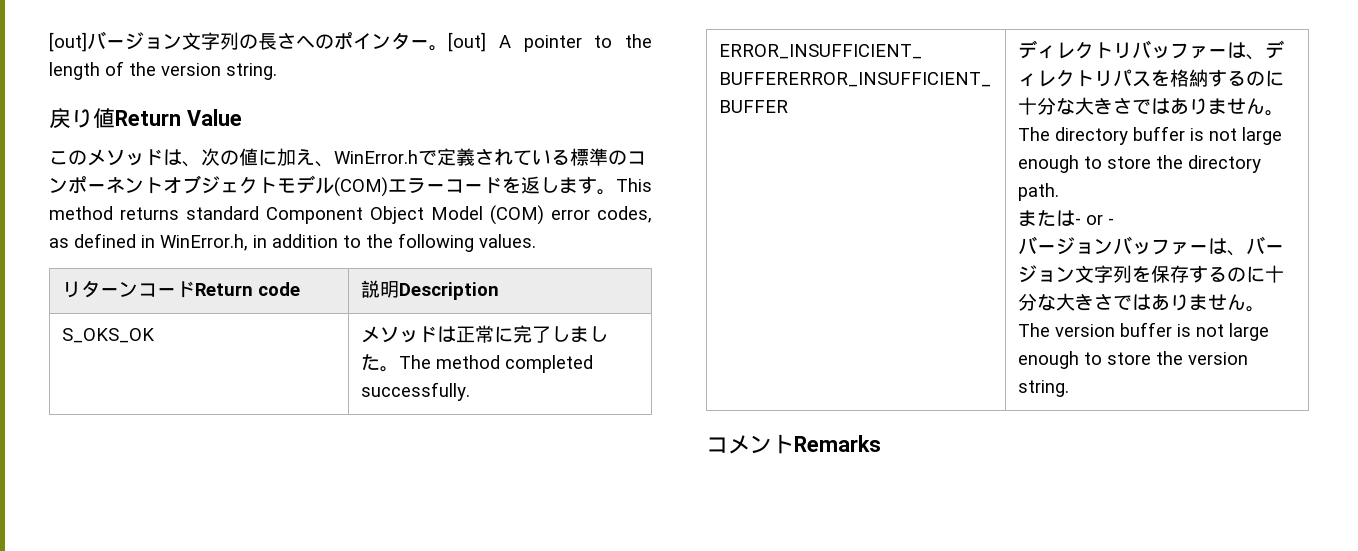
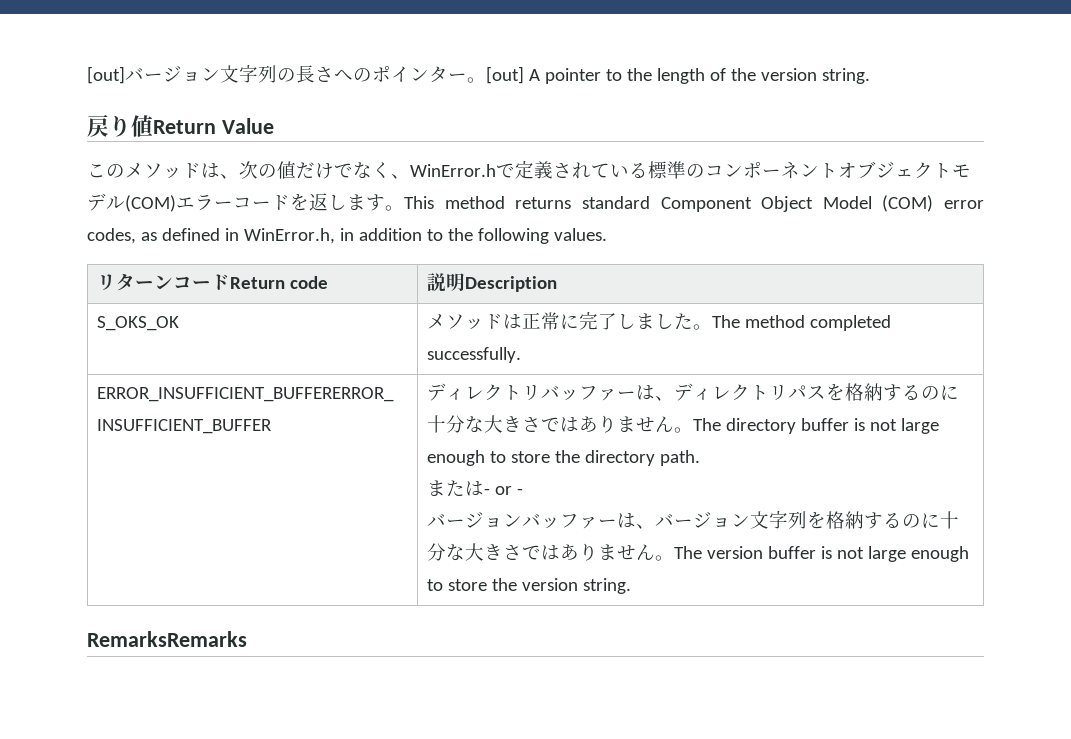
- このメソッドは、次の値に加え、WinError.hで定義されている標準のコンポーネントオブジェクトモデル(COM)エラーコードを返します。
+ このメソッドは、次の値だけでなく、WinError.hで定義されている標準のコンポーネントオブジェクトモデル(COM)エラーコードを返します。
- バージョンバッファーは、バージョン文字列を保存するのに十分な大きさではありません。
+ バージョンバッファーは、バージョン文字列を格納するのに十分な大きさではありません。
- コメントRemarks
+ RemarksRemarks

